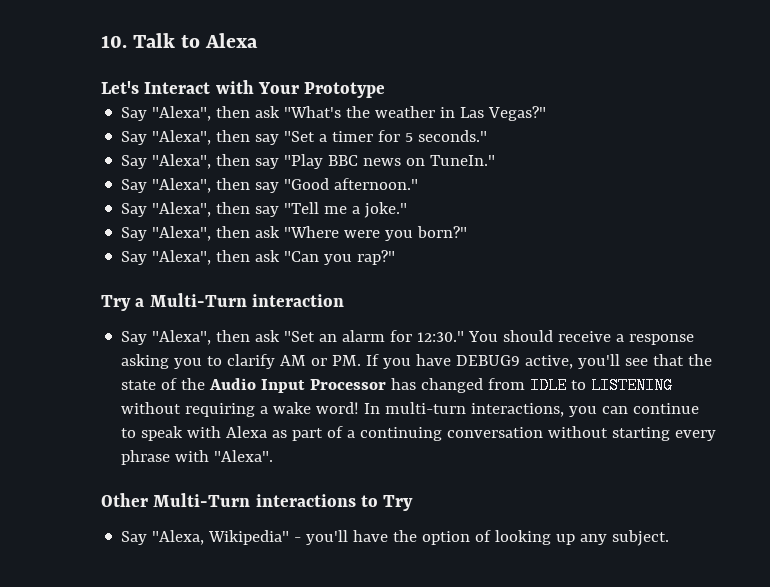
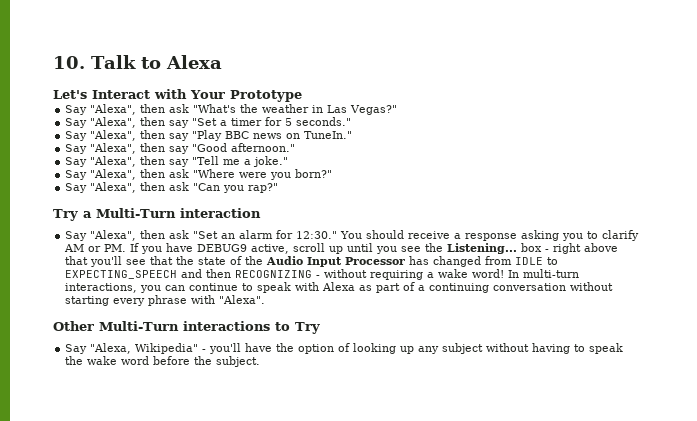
- You should receive a response asking you to clarify AM or PM. If you have DEBUG9 active, you'll see that the state of the Audio Input Processor has changed from IDLE to LISTENING without requiring a wake word!
+ You should receive a response asking you to clarify AM or PM. If you have DEBUG9 active, scroll up until you see the Listening... box - right above that you'll see that the state of the Audio Input Processor has changed from IDLE to EXPECTING_SPEECH and then RECOGNIZING - without requiring a wake word!
- Say "Alexa, Wikipedia" - you'll have the option of looking up any subject.
+ Say "Alexa, Wikipedia" - you'll have the option of looking up any subject without having to speak the wake word before the subject.

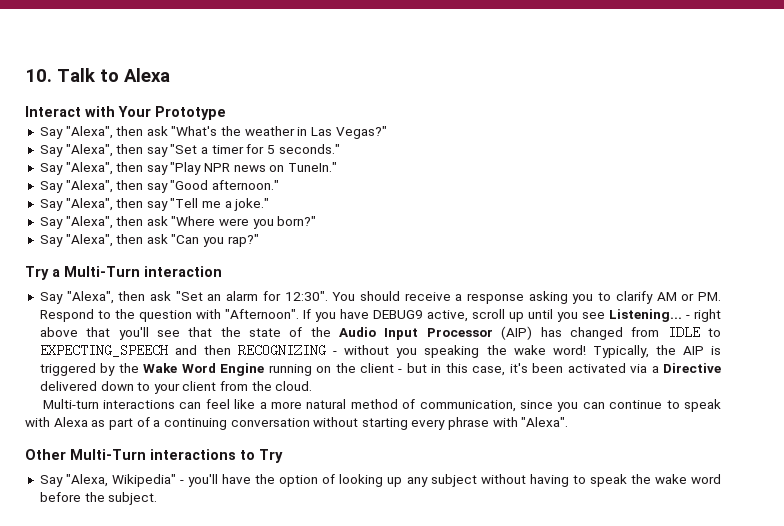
- Let's Interact with Your Prototype
+ Interact with Your Prototype
- Say "Alexa", then say "Play BBC news on TuneIn."
+ Say "Alexa", then say "Play NPR news on TuneIn."
- Say "Alexa", then ask "Set an alarm for 12:30."
+ Say "Alexa", then ask "Set an alarm for 12:30".
- You should receive a response asking you to clarify AM or PM. If you have DEBUG9 active, scroll up until you see the Listening... box - right above that you'll see that the state of the Audio Input Processor has changed from IDLE to EXPECTING_SPEECH and then RECOGNIZING - without requiring a wake word! In multi-turn interactions, you can continue to speak with Alexa as part of a continuing conversation without starting every phrase with "Alexa".
+ You should receive a response asking you to clarify AM or PM. Respond to the question with "Afternoon". If you have DEBUG9 active, scroll up until you see Listening... - right above that you'll see that the state of the Audio Input Processor (AIP) has changed from IDLE to EXPECTING_SPEECH and then RECOGNIZING - without you speaking the wake word! Typically, the AIP is triggered by the Wake Word Engine running on the client - but in this case, it's been activated via a Directive delivered down to your client from the cloud.
+ Multi-turn interactions can feel like a more natural method of communication, since you can continue to speak with Alexa as part of a continuing conversation without starting every phrase with "Alexa".

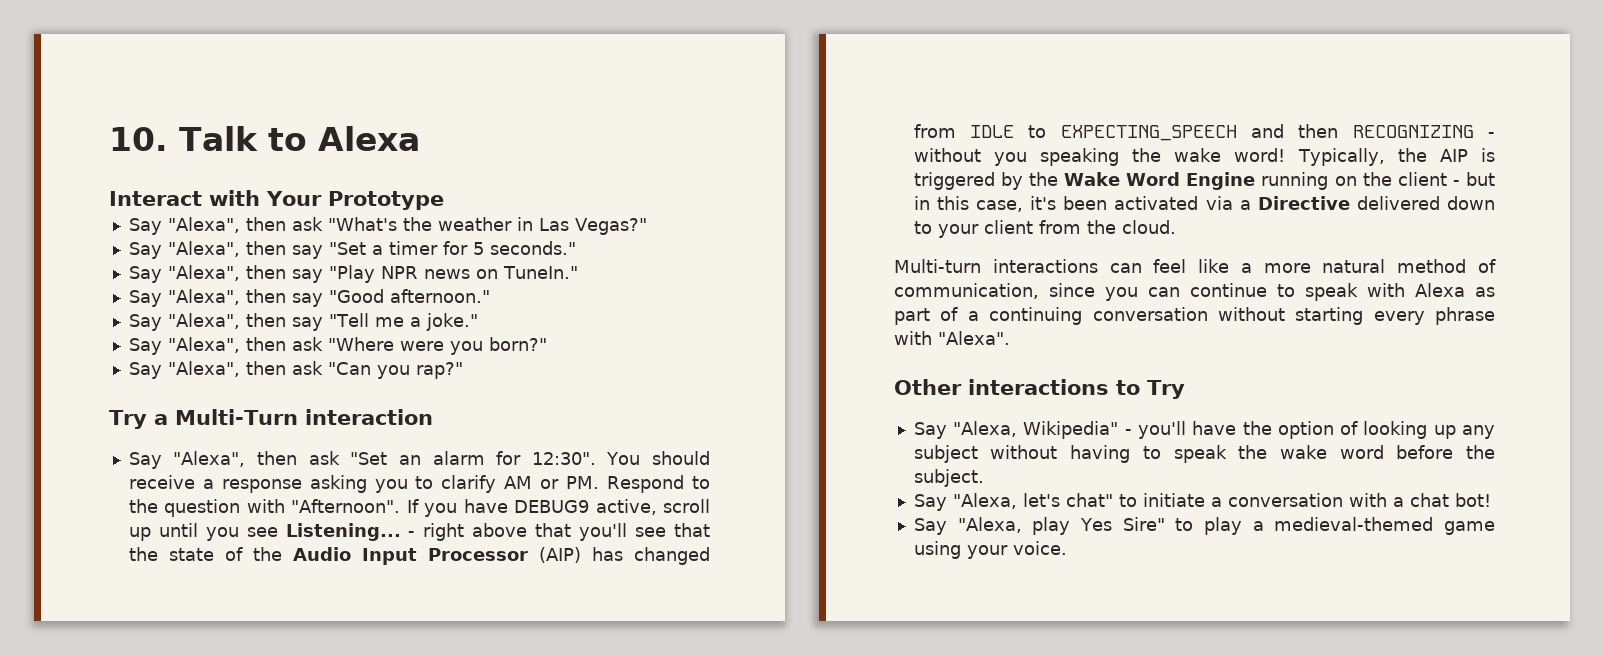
- Other Multi-Turn interactions to Try
+ Other interactions to Try
+ Say "Alexa, let's chat" to initiate a conversation with a chat bot!
+ Say "Alexa, play Yes Sire" to play a medieval-themed game using your voice.

